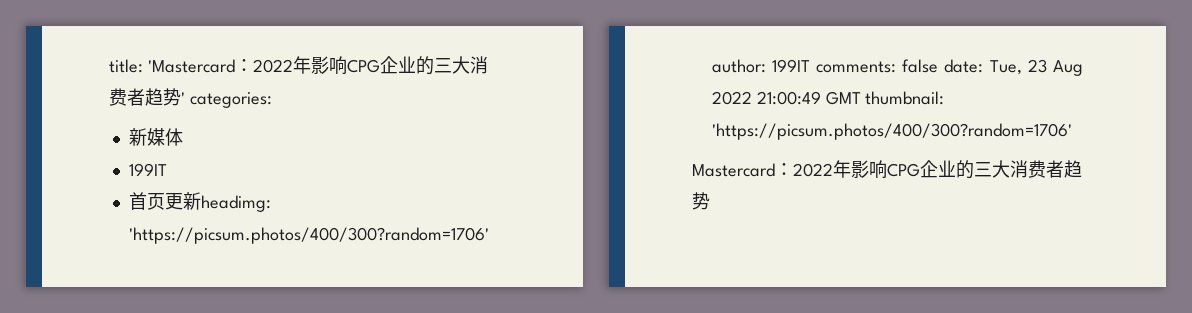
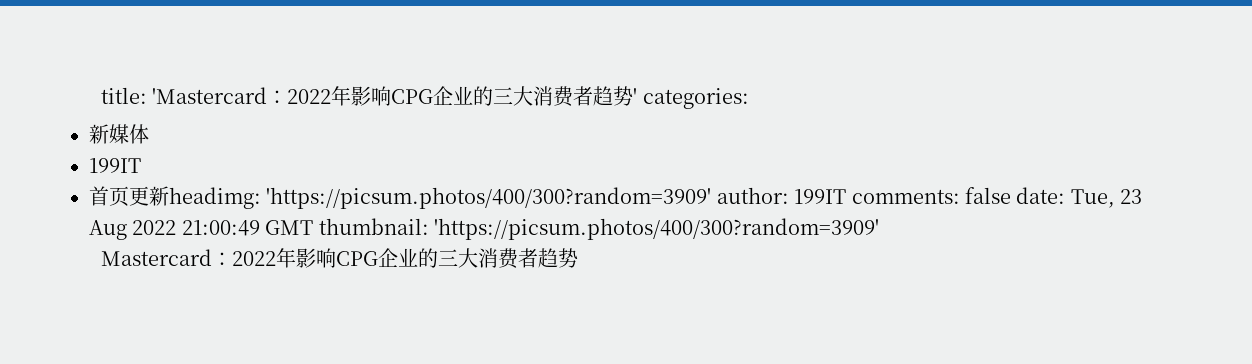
- 首页更新headimg: 'https://picsum.photos/400/300?random=1706' author: 199IT comments: false date: Tue, 23 Aug 2022 21:00:49 GMT thumbnail: 'https://picsum.photos/400/300?random=1706'
+ 首页更新headimg: 'https://picsum.photos/400/300?random=3909' author: 199IT comments: false date: Tue, 23 Aug 2022 21:00:49 GMT thumbnail: 'https://picsum.photos/400/300?random=3909'

